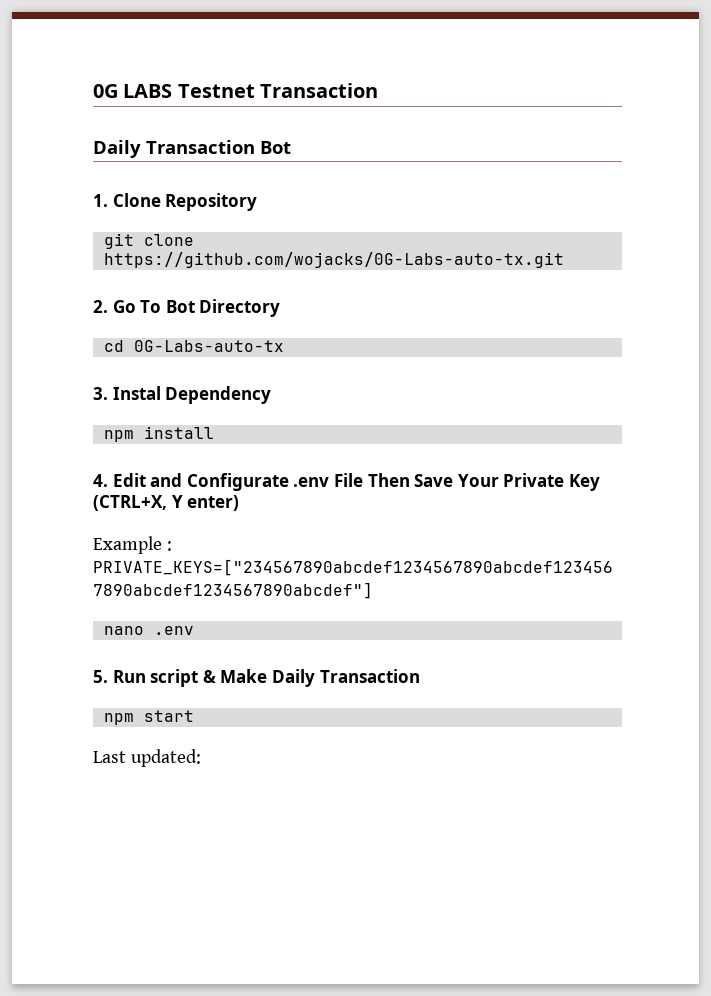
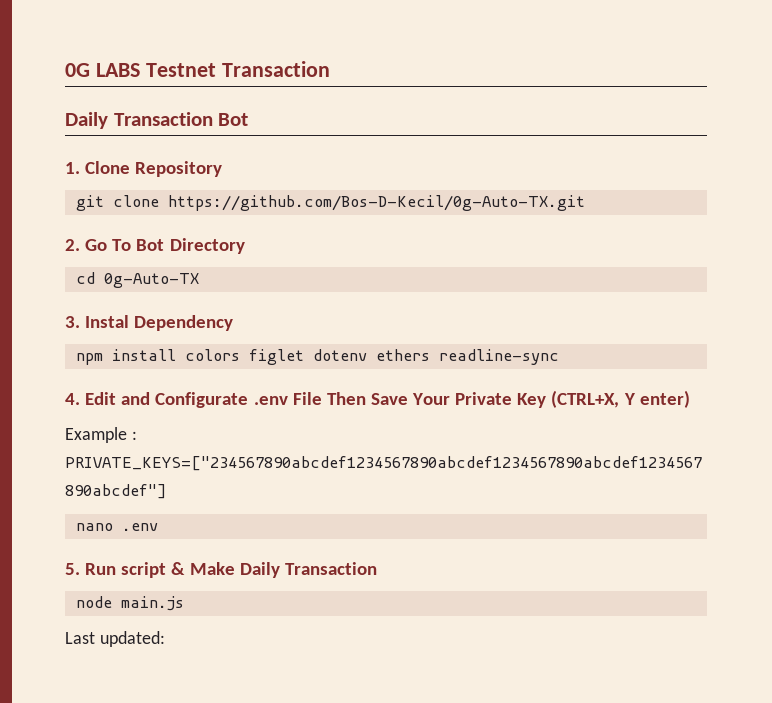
- git clone https://github.com/wojacks/0G-Labs-auto-tx.git
+ git clone https://github.com/Bos-D-Kecil/0g-Auto-TX.git
- cd 0G-Labs-auto-tx
+ cd 0g-Auto-TX
- npm install
+ npm install colors figlet dotenv ethers readline-sync
- npm start
+ node main.js

